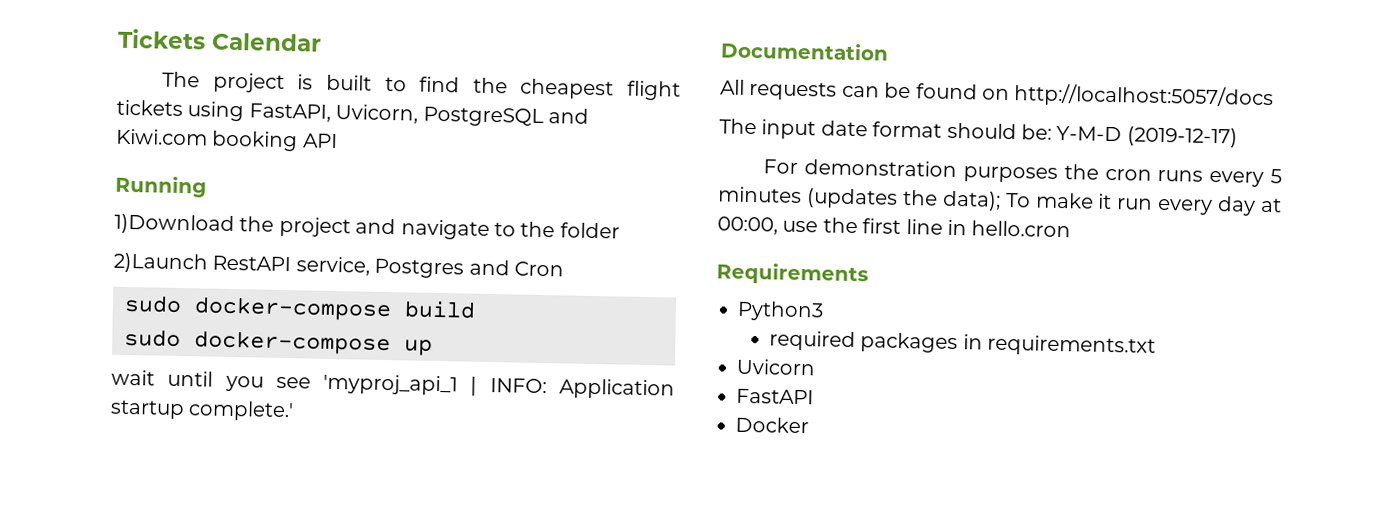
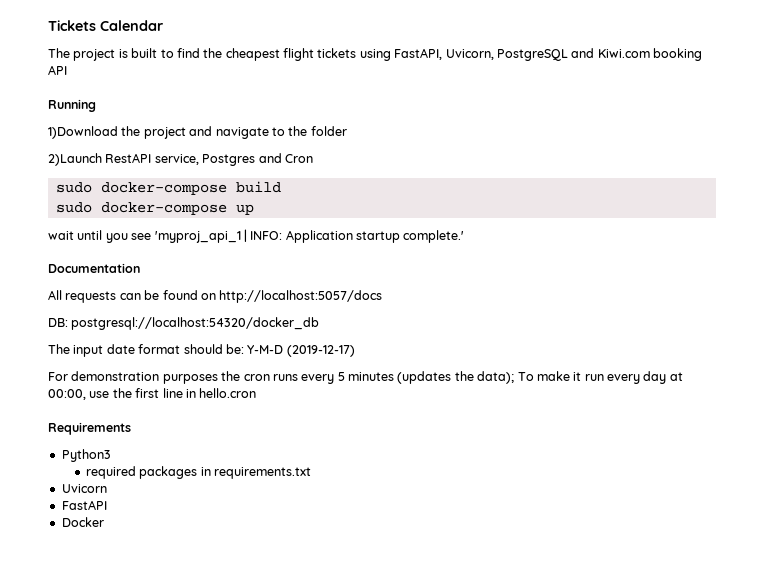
+ DB: postgresql://localhost:54320/docker_db

